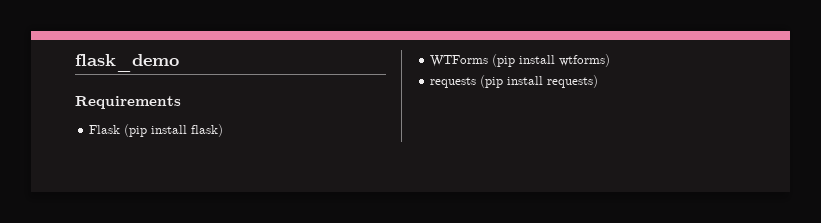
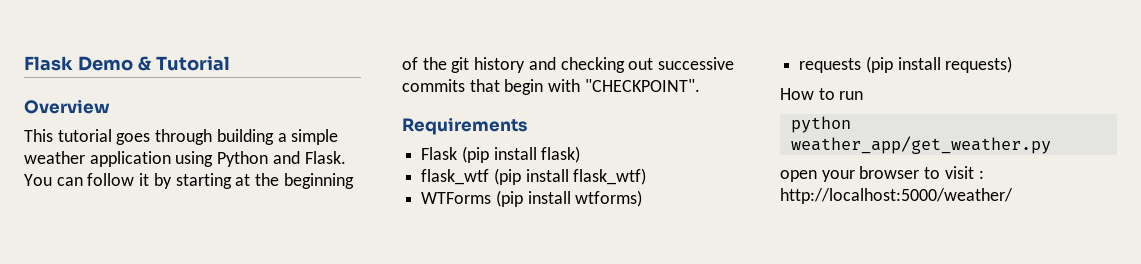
- flask_demo
+ Flask Demo & Tutorial
+ Overview
+ This tutorial goes through building a simple weather application using Python and Flask. You can follow it by starting at the beginning of the git history and checking out successive commits that begin with "CHECKPOINT".
+ flask_wtf (pip install flask_wtf)
+ How to run
+ python weather_app/get_weather.py
+ open your browser to visit : http://localhost:5000/weather/

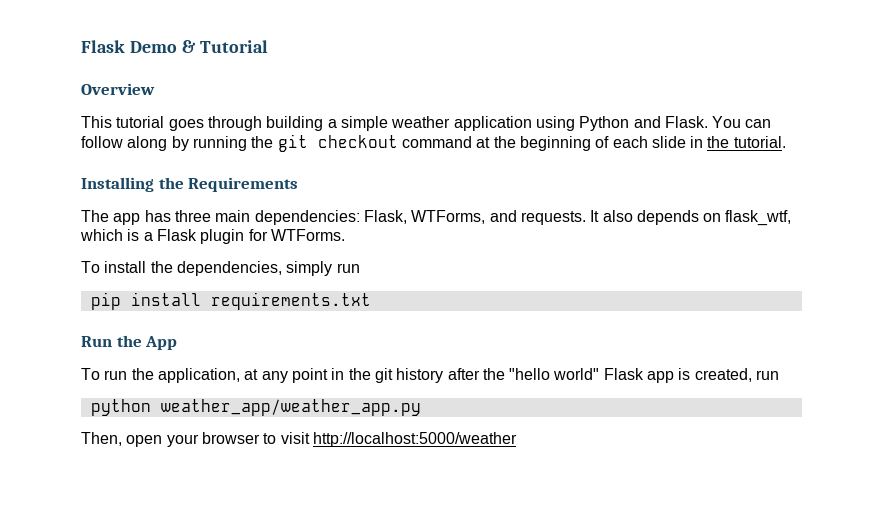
- You can follow it by starting at the beginning of the git history and checking out successive commits that begin with "CHECKPOINT".
- Requirements
- Flask (pip install flask)
- flask_wtf (pip install flask_wtf)
- WTForms (pip install wtforms)
- requests (pip install requests)
- How to run
+ You can follow along by running the git checkout command at the beginning of each slide in the tutorial.
+ Installing the Requirements
+ The app has three main dependencies: Flask, WTForms, and requests. It also depends on flask_wtf, which is a Flask plugin for WTForms.
+ To install the dependencies, simply run
+ pip install requirements.txt
+ Run the App
+ To run the application, at any point in the git history after the "hello world" Flask app is created, run
- python weather_app/get_weather.py
- open your browser to visit : http://localhost:5000/weather/
+ python weather_app/weather_app.py
+ Then, open your browser to visit http://localhost:5000/weather

